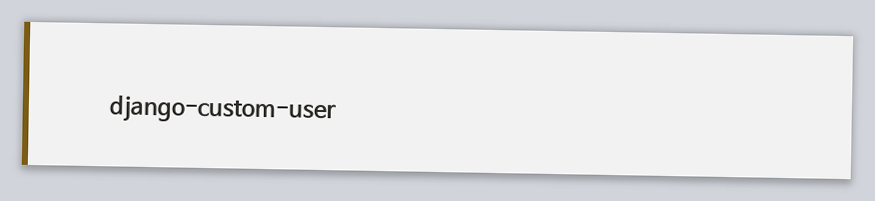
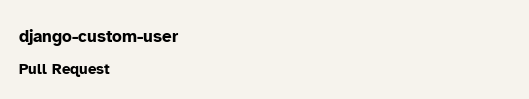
+ Pull Request

